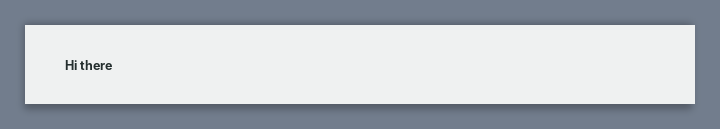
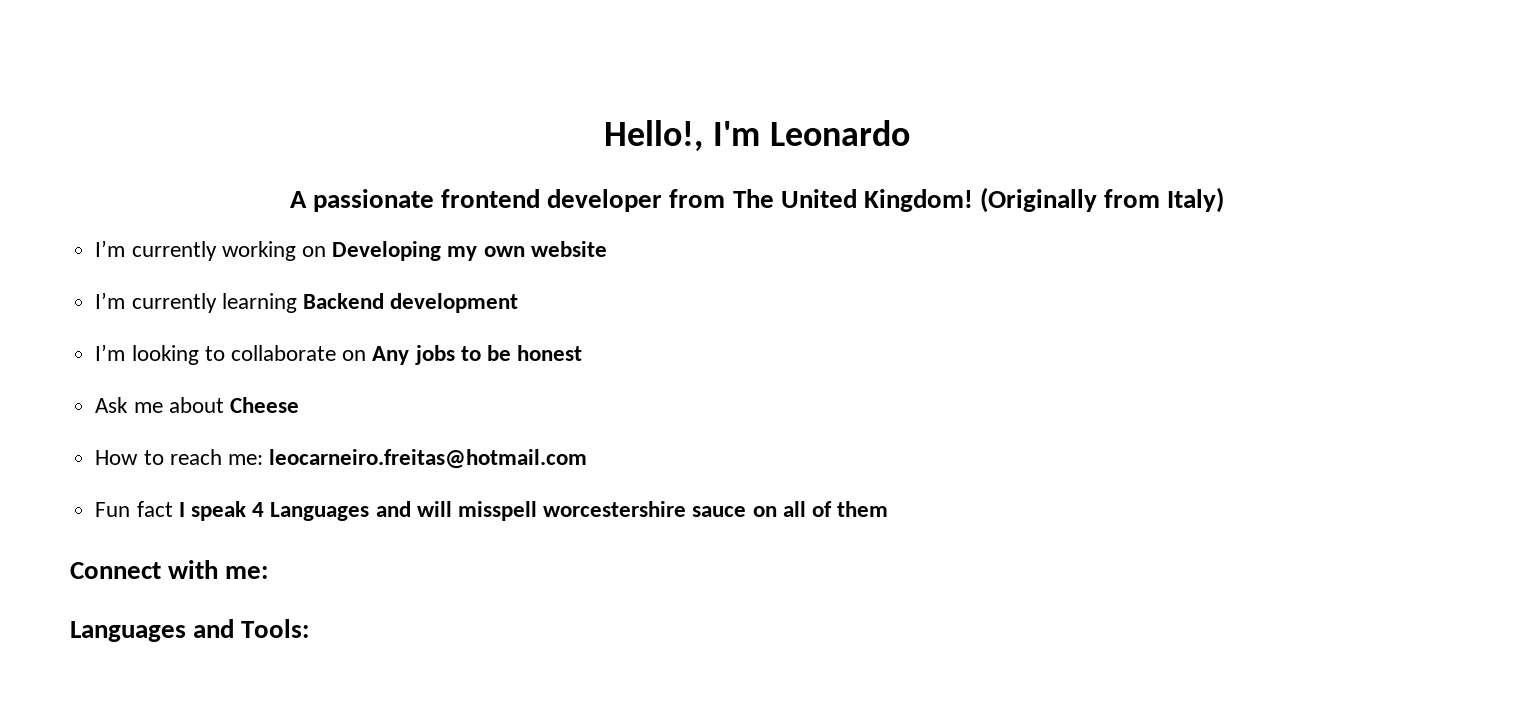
- Hi there
+ Hello!, I'm Leonardo
+ A passionate frontend developer from The United Kingdom! (Originally from Italy)
+ I’m currently working on Developing my own website
+ I’m currently learning Backend development
+ I’m looking to collaborate on Any jobs to be honest
+ Ask me about Cheese
+ How to reach me: leocarneiro.freitas@hotmail.com
+ Fun fact I speak 4 Languages and will misspell worcestershire sauce on all of them
+ Connect with me:
+ Languages and Tools:

